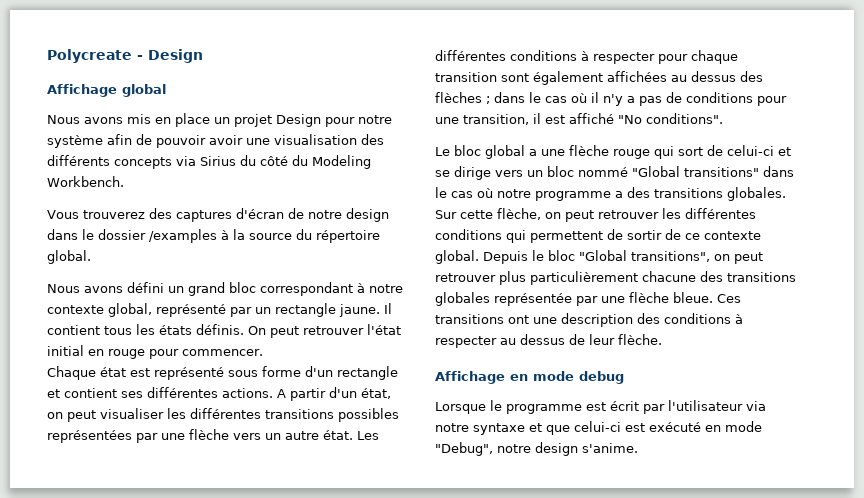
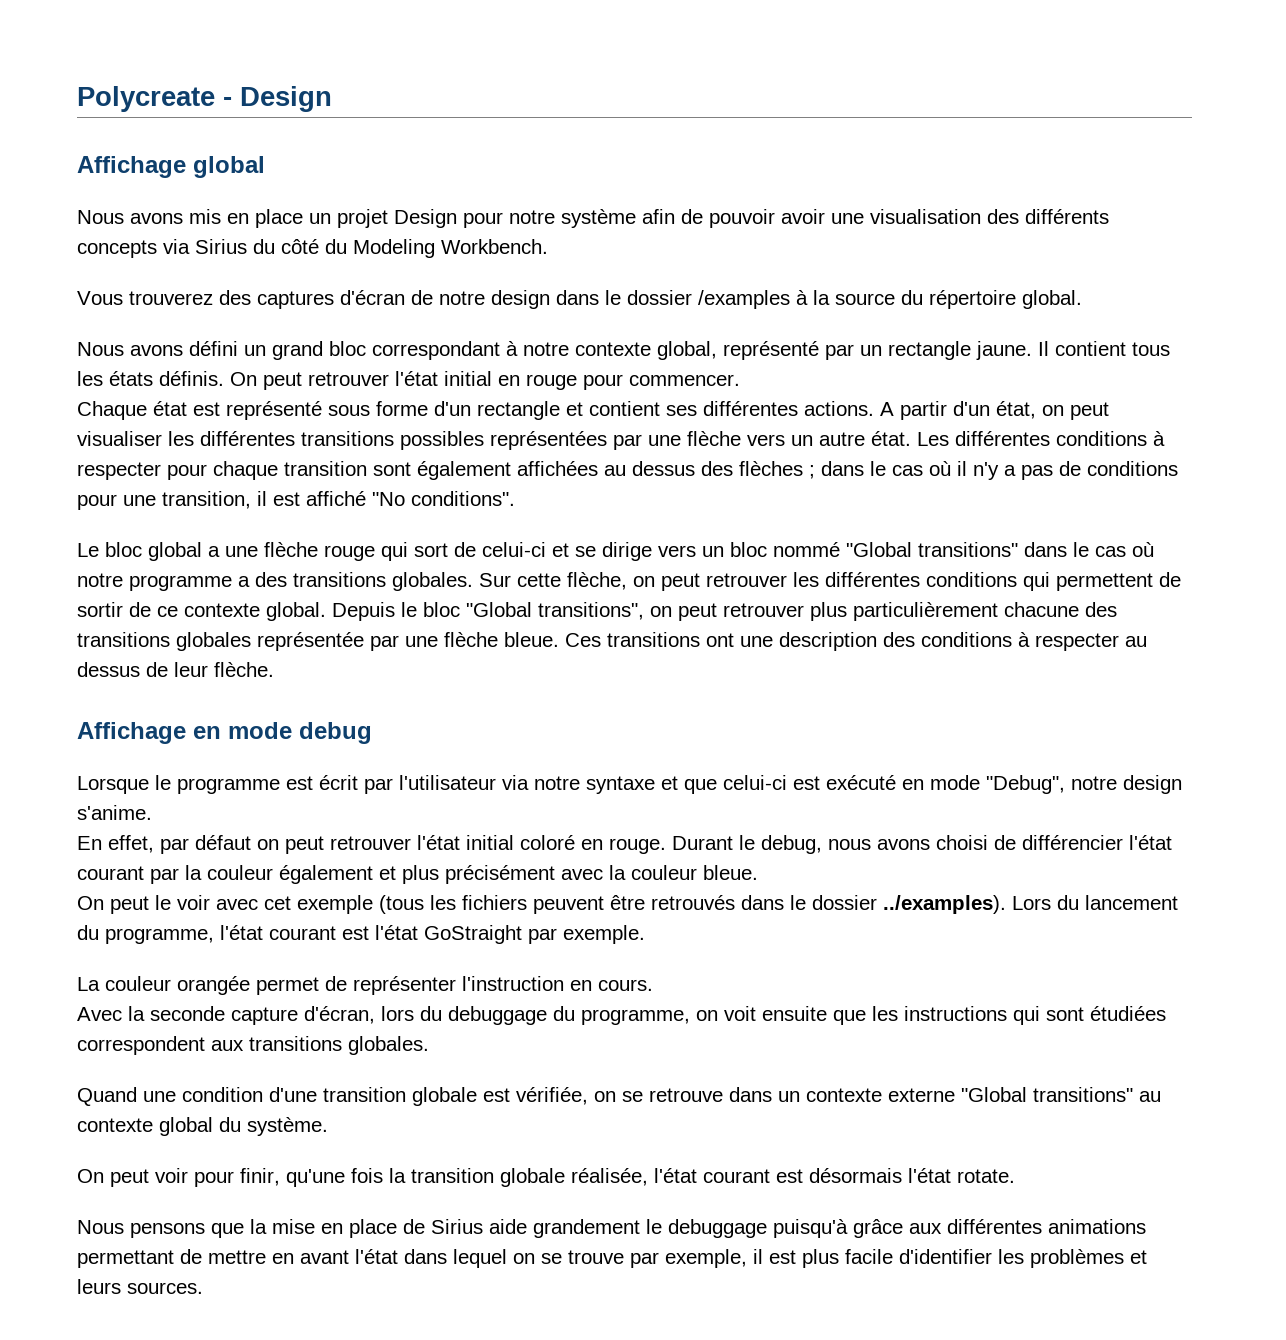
+ En effet, par défaut on peut retrouver l'état initial coloré en rouge. Durant le debug, nous avons choisi de différencier l'état courant par la couleur également et plus précisément avec la couleur bleue.
+ On peut le voir avec cet exemple (tous les fichiers peuvent être retrouvés dans le dossier ../examples). Lors du lancement du programme, l'état courant est l'état GoStraight par exemple.
+ La couleur orangée permet de représenter l'instruction en cours.
+ Avec la seconde capture d'écran, lors du debuggage du programme, on voit ensuite que les instructions qui sont étudiées correspondent aux transitions globales.
+ Quand une condition d'une transition globale est vérifiée, on se retrouve dans un contexte externe "Global transitions" au contexte global du système.
+ On peut voir pour finir, qu'une fois la transition globale réalisée, l'état courant est désormais l'état rotate.
+ Nous pensons que la mise en place de Sirius aide grandement le debuggage puisqu'à grâce aux différentes animations permettant de mettre en avant l'état dans lequel on se trouve par exemple, il est plus facile d'identifier les problèmes et leurs sources.

